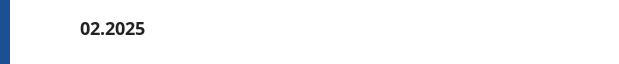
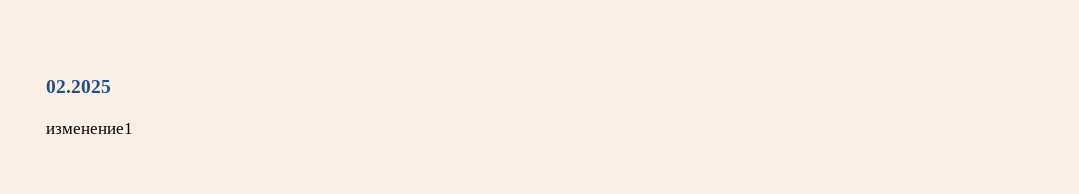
+ изменение1

